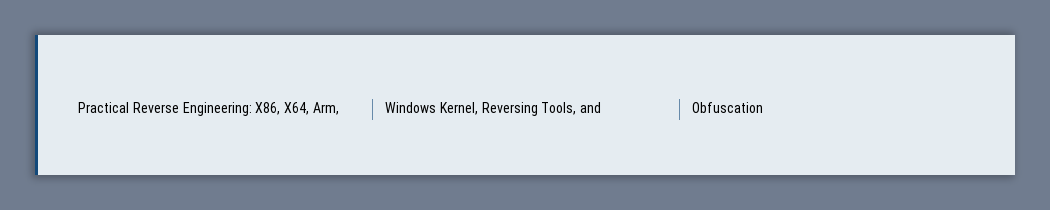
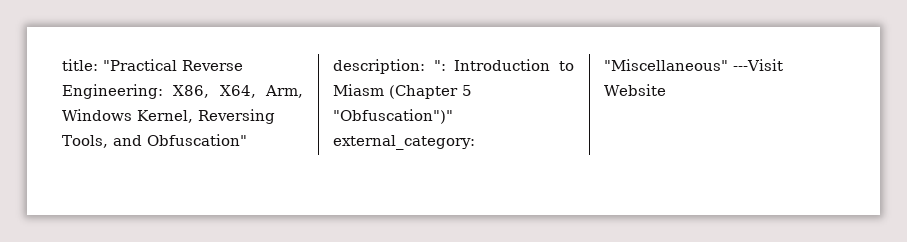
- Practical Reverse Engineering: X86, X64, Arm, Windows Kernel, Reversing Tools, and Obfuscation
+ title: "Practical Reverse Engineering: X86, X64, Arm, Windows Kernel, Reversing Tools, and Obfuscation" description: ": Introduction to Miasm (Chapter 5 "Obfuscation")" external_category: "Miscellaneous" ---Visit Website

